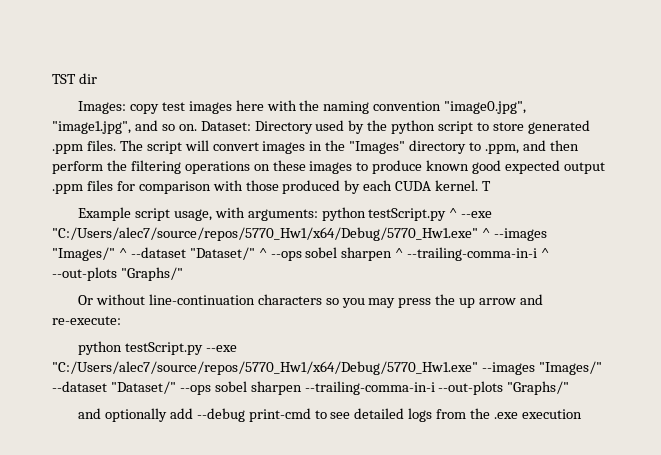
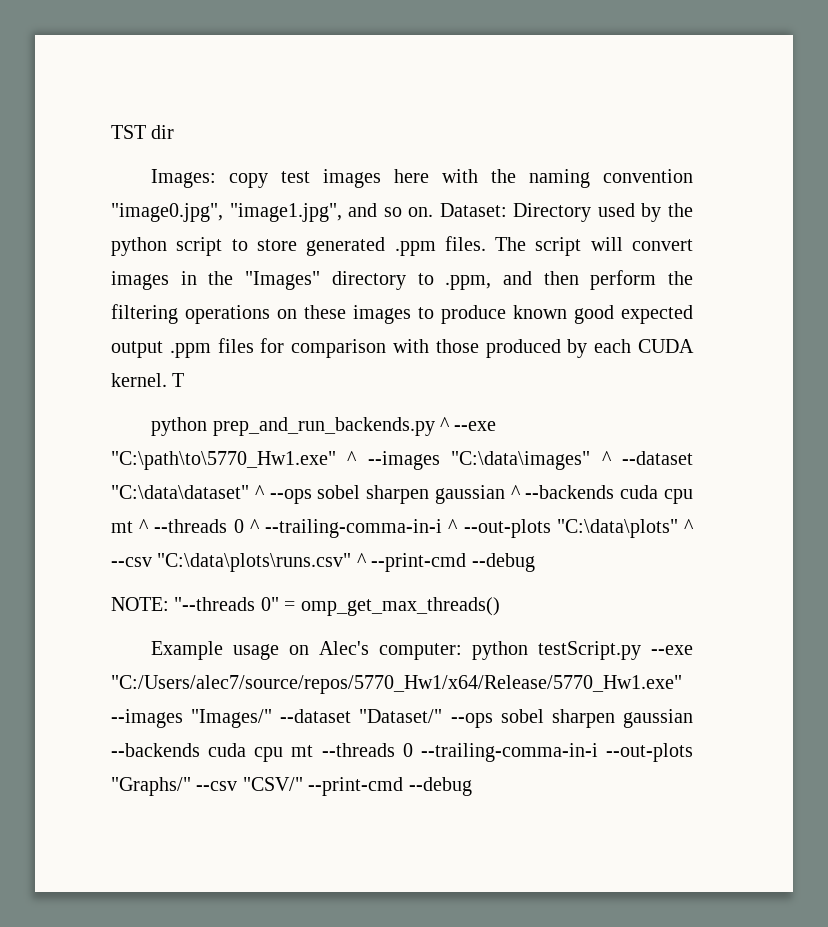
- Example script usage, with arguments: python testScript.py ^ --exe "C:/Users/alec7/source/repos/5770_Hw1/x64/Debug/5770_Hw1.exe" ^ --images "Images/" ^ --dataset "Dataset/" ^ --ops sobel sharpen ^ --trailing-comma-in-i ^ --out-plots "Graphs/"
- Or without line-continuation characters so you may press the up arrow and re-execute:
- python testScript.py --exe "C:/Users/alec7/source/repos/5770_Hw1/x64/Debug/5770_Hw1.exe" --images "Images/" --dataset "Dataset/" --ops sobel sharpen --trailing-comma-in-i --out-plots "Graphs/"
- and optionally add --debug print-cmd to see detailed logs from the .exe execution
+ python prep_and_run_backends.py ^ --exe "C:\path\to\5770_Hw1.exe" ^ --images "C:\data\images" ^ --dataset "C:\data\dataset" ^ --ops sobel sharpen gaussian ^ --backends cuda cpu mt ^ --threads 0 ^ --trailing-comma-in-i ^ --out-plots "C:\data\plots" ^ --csv "C:\data\plots\runs.csv" ^ --print-cmd --debug
+ NOTE: "--threads 0" = omp_get_max_threads()
+ Example usage on Alec's computer: python testScript.py --exe "C:/Users/alec7/source/repos/5770_Hw1/x64/Release/5770_Hw1.exe" --images "Images/" --dataset "Dataset/" --ops sobel sharpen gaussian --backends cuda cpu mt --threads 0 --trailing-comma-in-i --out-plots "Graphs/" --csv "CSV/" --print-cmd --debug

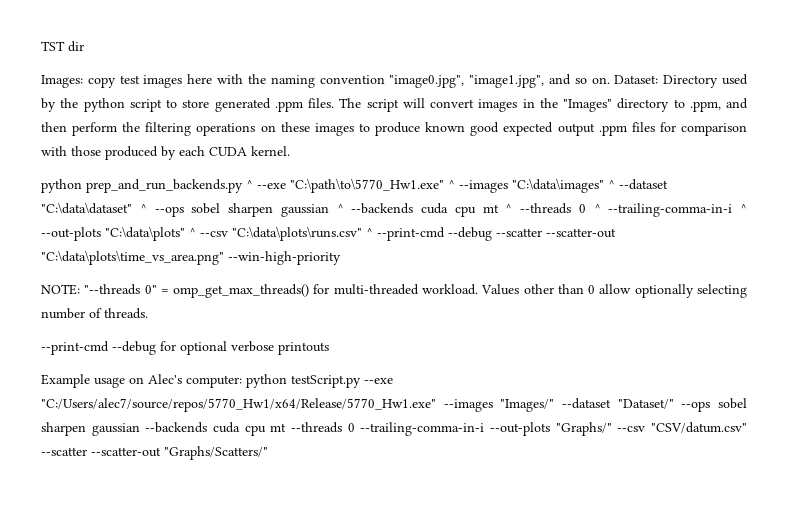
- T
- python prep_and_run_backends.py ^ --exe "C:\path\to\5770_Hw1.exe" ^ --images "C:\data\images" ^ --dataset "C:\data\dataset" ^ --ops sobel sharpen gaussian ^ --backends cuda cpu mt ^ --threads 0 ^ --trailing-comma-in-i ^ --out-plots "C:\data\plots" ^ --csv "C:\data\plots\runs.csv" ^ --print-cmd --debug
+ python prep_and_run_backends.py ^ --exe "C:\path\to\5770_Hw1.exe" ^ --images "C:\data\images" ^ --dataset "C:\data\dataset" ^ --ops sobel sharpen gaussian ^ --backends cuda cpu mt ^ --threads 0 ^ --trailing-comma-in-i ^ --out-plots "C:\data\plots" ^ --csv "C:\data\plots\runs.csv" ^ --print-cmd --debug --scatter --scatter-out "C:\data\plots\time_vs_area.png" --win-high-priority
- NOTE: "--threads 0" = omp_get_max_threads()
+ NOTE: "--threads 0" = omp_get_max_threads() for multi-threaded workload. Values other than 0 allow optionally selecting number of threads.
+ --print-cmd --debug for optional verbose printouts
- Example usage on Alec's computer: python testScript.py --exe "C:/Users/alec7/source/repos/5770_Hw1/x64/Release/5770_Hw1.exe" --images "Images/" --dataset "Dataset/" --ops sobel sharpen gaussian --backends cuda cpu mt --threads 0 --trailing-comma-in-i --out-plots "Graphs/" --csv "CSV/" --print-cmd --debug
+ Example usage on Alec's computer: python testScript.py --exe "C:/Users/alec7/source/repos/5770_Hw1/x64/Release/5770_Hw1.exe" --images "Images/" --dataset "Dataset/" --ops sobel sharpen gaussian --backends cuda cpu mt --threads 0 --trailing-comma-in-i --out-plots "Graphs/" --csv "CSV/datum.csv" --scatter --scatter-out "Graphs/Scatters/"

